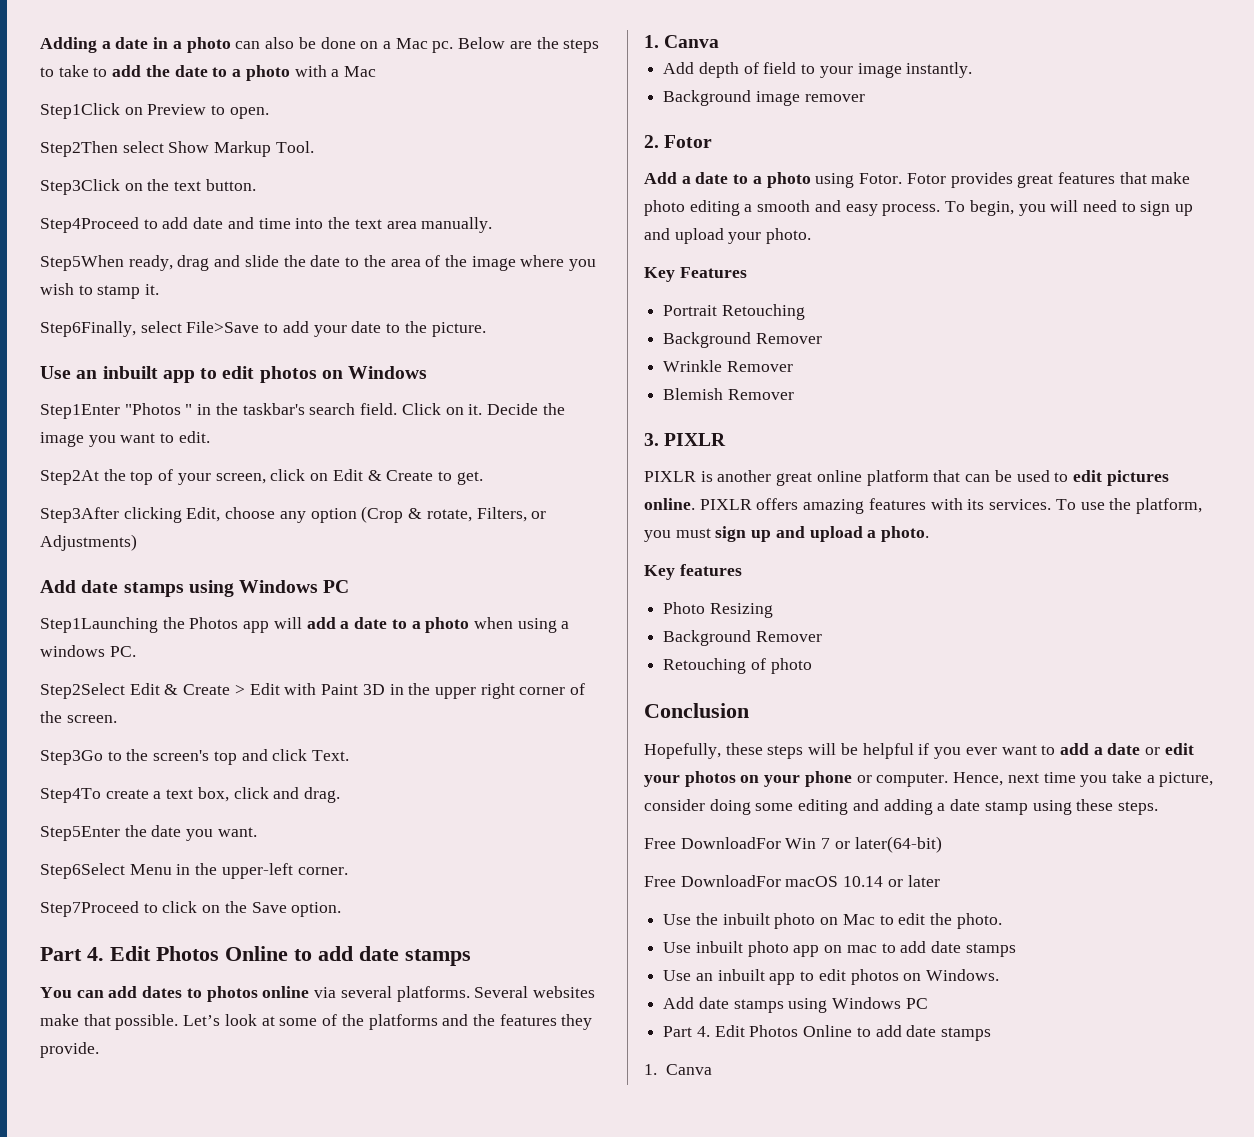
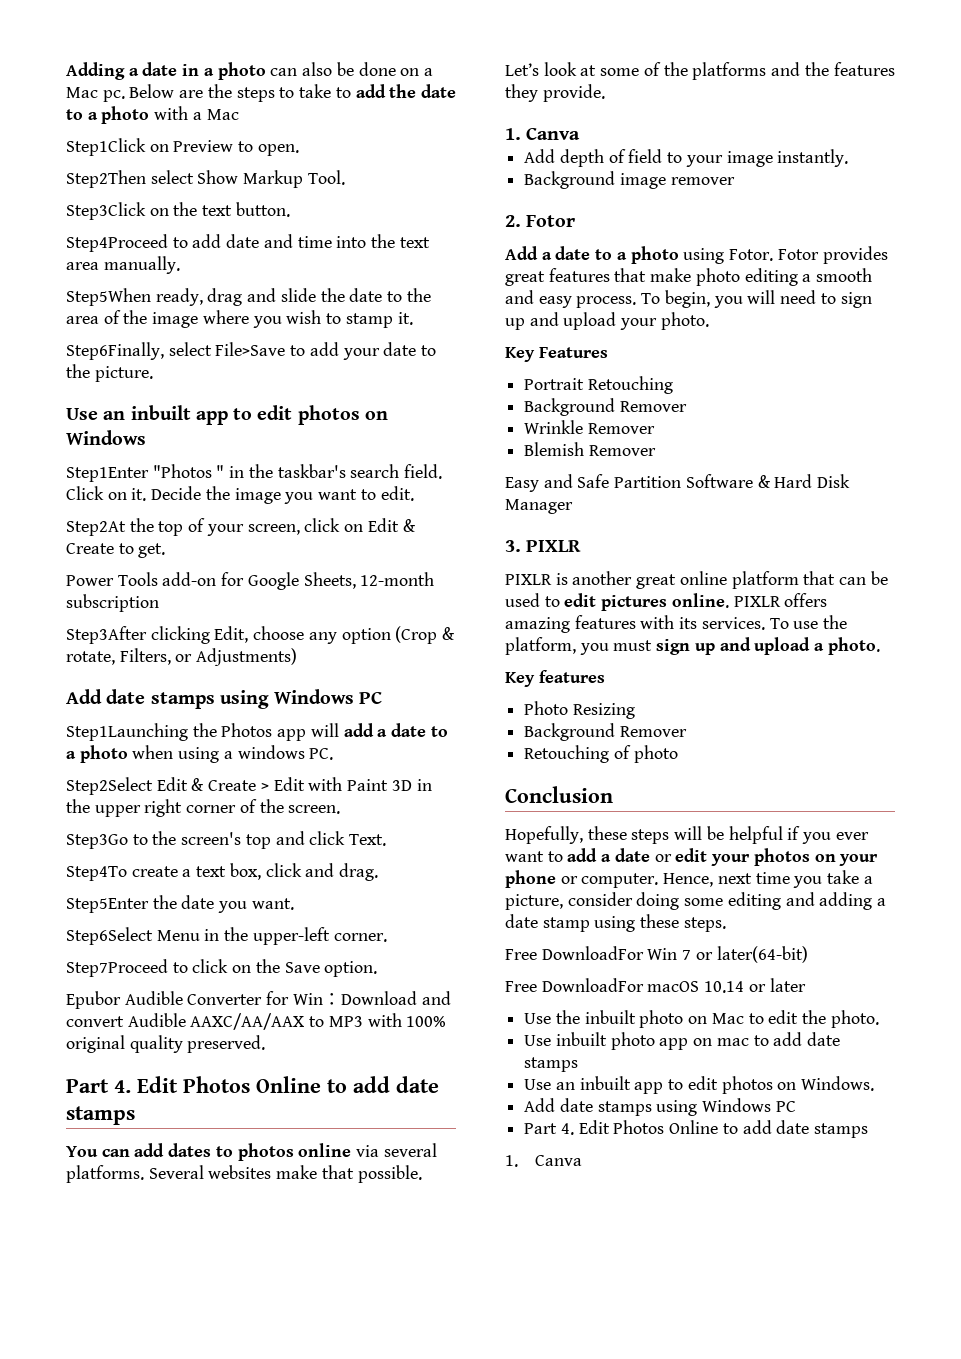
+ Power Tools add-on for Google Sheets, 12-month subscription
+ Epubor Audible Converter for Win：Download and convert Audible AAXC/AA/AAX to MP3 with 100% original quality preserved.
+ Easy and Safe Partition Software & Hard Disk Manager

